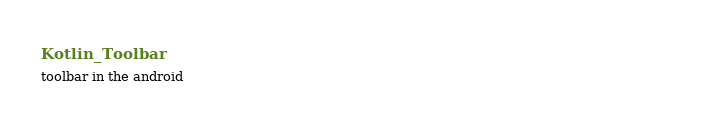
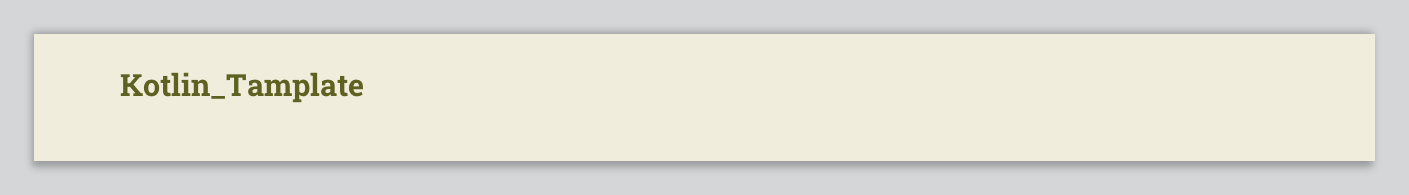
- Kotlin_Toolbar
- toolbar in the android
+ Kotlin_Tamplate

